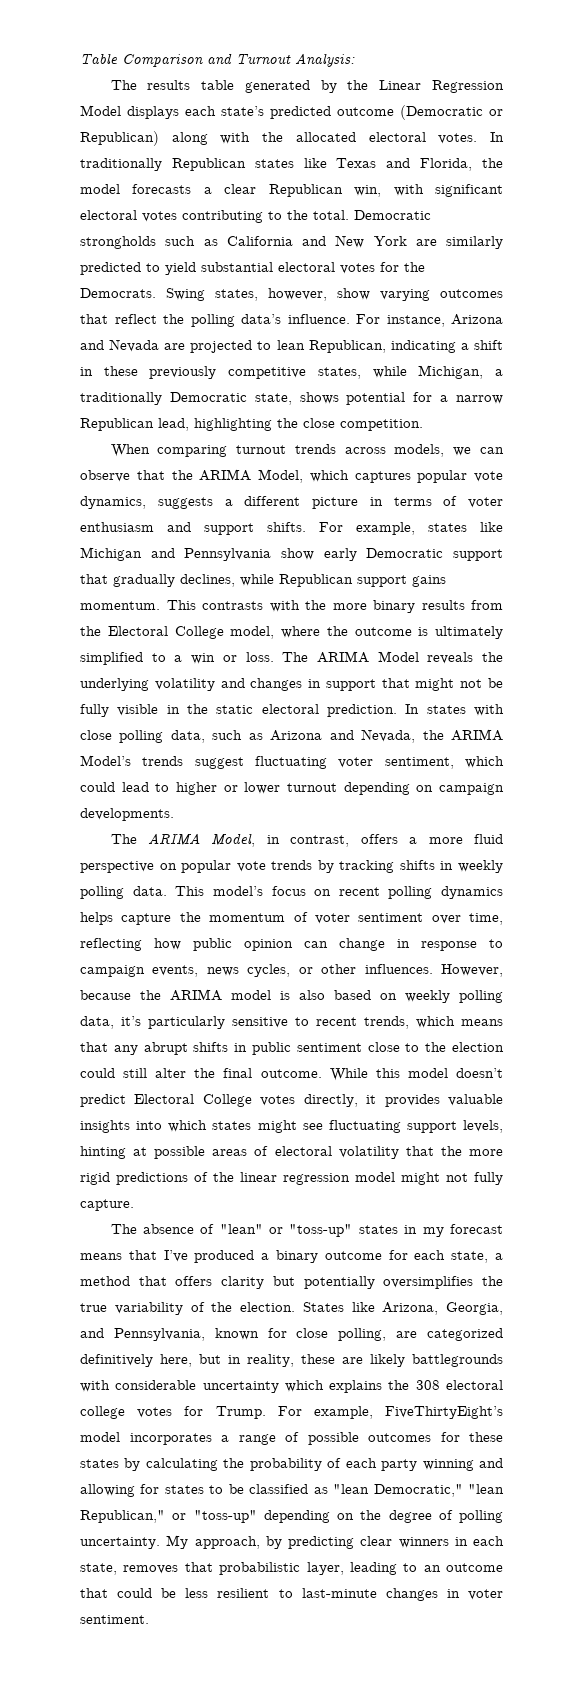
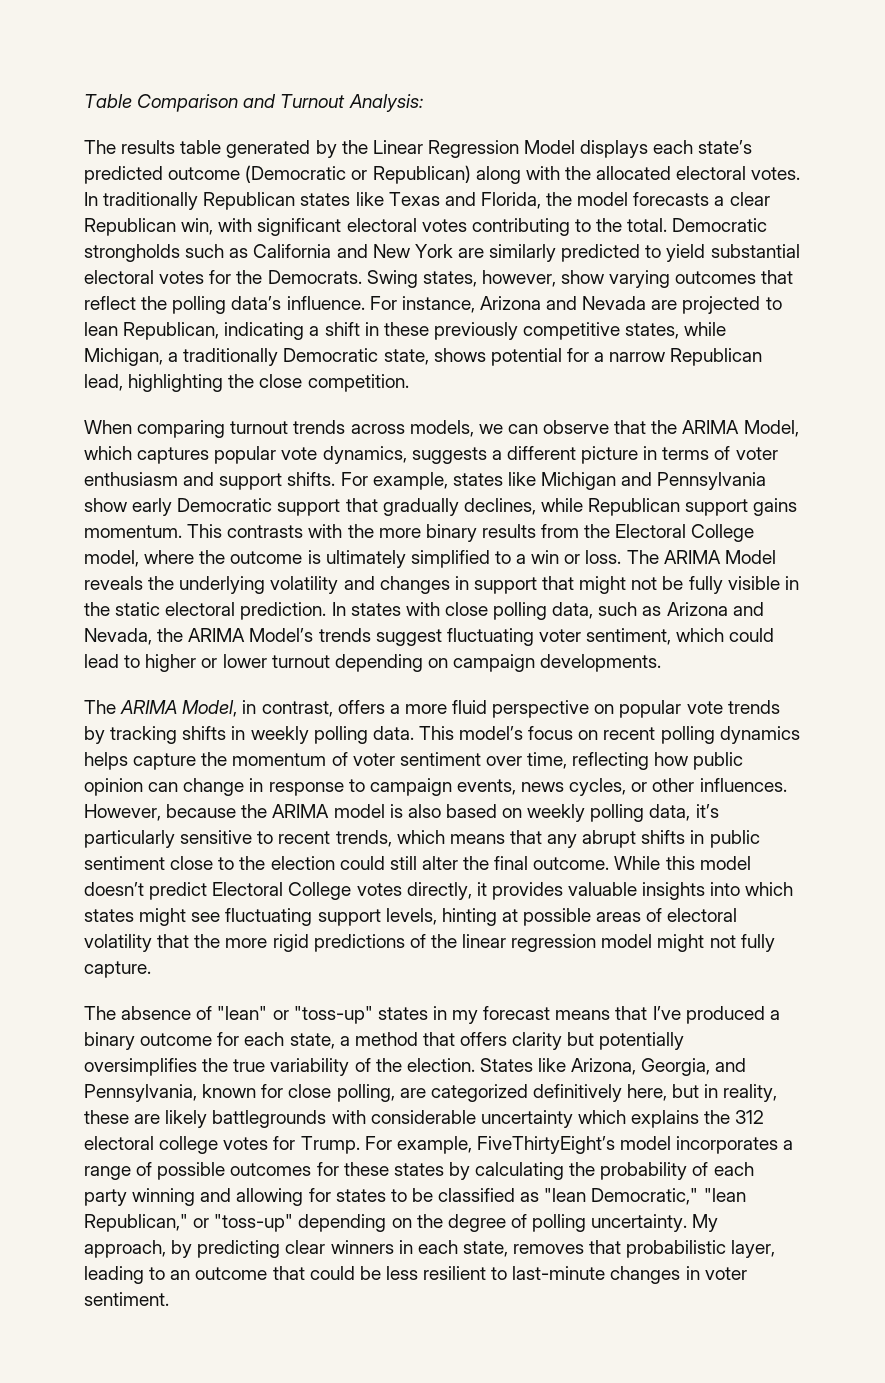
- States like Arizona, Georgia, and Pennsylvania, known for close polling, are categorized definitively here, but in reality, these are likely battlegrounds with considerable uncertainty which explains the 308 electoral college votes for Trump.
+ States like Arizona, Georgia, and Pennsylvania, known for close polling, are categorized definitively here, but in reality, these are likely battlegrounds with considerable uncertainty which explains the 312 electoral college votes for Trump.

